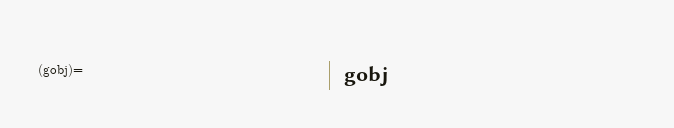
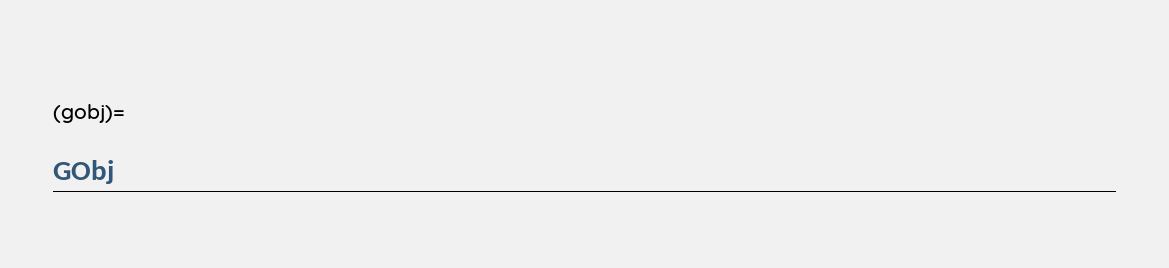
- gobj
+ GObj

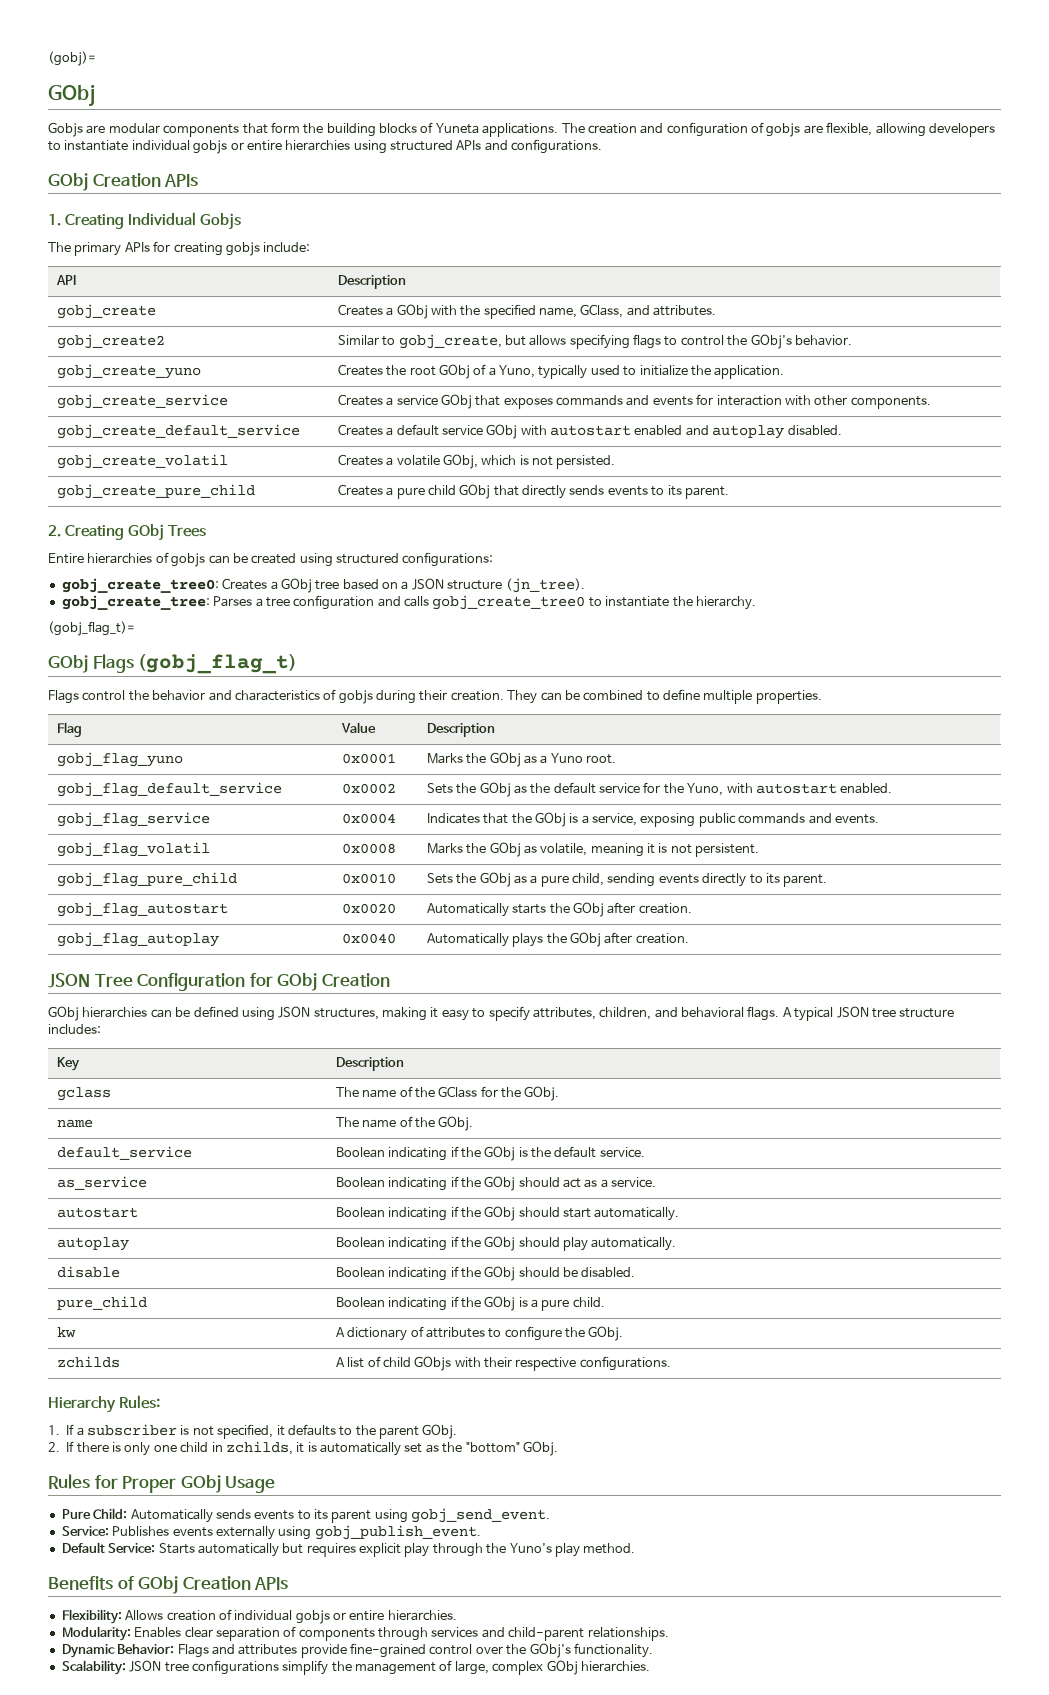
+ Gobjs are modular components that form the building blocks of Yuneta applications. The creation and configuration of gobjs are flexible, allowing developers to instantiate individual gobjs or entire hierarchies using structured APIs and configurations.
+ GObj Creation APIs
+ 1. Creating Individual Gobjs
+ The primary APIs for creating gobjs include:
+ API | Description
+ gobj_create | Creates a GObj with the specified name, GClass, and attributes.
+ gobj_create2 | Similar to gobj_create, but allows specifying flags to control the GObj's behavior.
+ gobj_create_yuno | Creates the root GObj of a Yuno, typically used to initialize the application.
+ gobj_create_service | Creates a service GObj that exposes commands and events for interaction with other components.
+ gobj_create_default_service | Creates a default service GObj with autostart enabled and autoplay disabled.
+ gobj_create_volatil | Creates a volatile GObj, which is not persisted.
+ gobj_create_pure_child | Creates a pure child GObj that directly sends events to its parent.
+ 2. Creating GObj Trees
+ Entire hierarchies of gobjs can be created using structured configurations:
+ gobj_create_tree0: Creates a GObj tree based on a JSON structure (jn_tree).
+ gobj_create_tree: Parses a tree configuration and calls gobj_create_tree0 to instantiate the hierarchy.
+ (gobj_flag_t)=
+ GObj Flags (gobj_flag_t)
+ Flags control the behavior and characteristics of gobjs during their creation. They can be combined to define multiple properties.
+ Flag | Value | Description
+ gobj_flag_yuno | 0x0001 | Marks the GObj as a Yuno root.
+ gobj_flag_default_service | 0x0002 | Sets the GObj as the default service for the Yuno, with autostart enabled.
+ gobj_flag_service | 0x0004 | Indicates that the GObj is a service, exposing public commands and events.
+ gobj_flag_volatil | 0x0008 | Marks the GObj as volatile, meaning it is not persistent.
+ gobj_flag_pure_child | 0x0010 | Sets the GObj as a pure child, sending events directly to its parent.
+ gobj_flag_autostart | 0x0020 | Automatically starts the GObj after creation.
+ gobj_flag_autoplay | 0x0040 | Automatically plays the GObj after creation.
+ JSON Tree Configuration for GObj Creation
+ GObj hierarchies can be defined using JSON structures, making it easy to specify attributes, children, and behavioral flags. A typical JSON tree structure includes:
+ Key | Description
+ gclass | The name of the GClass for the GObj.
+ name | The name of the GObj.
+ default_service | Boolean indicating if the GObj is the default service.
+ as_service | Boolean indicating if the GObj should act as a service.
+ autostart | Boolean indicating if the GObj should start automatically.
+ autoplay | Boolean indicating if the GObj should play automatically.
+ disable | Boolean indicating if the GObj should be disabled.
+ pure_child | Boolean indicating if the GObj is a pure child.
+ kw | A dictionary of attributes to configure the GObj.
+ zchilds | A list of child GObjs with their respective configurations.
+ Hierarchy Rules:
+ 1. If a subscriber is not specified, it defaults to the parent GObj.
+ 2. If there is only one child in zchilds, it is automatically set as the "bottom" GObj.
+ Rules for Proper GObj Usage
+ Pure Child: Automatically sends events to its parent using gobj_send_event.
+ Service: Publishes events externally using gobj_publish_event.
+ Default Service: Starts automatically but requires explicit play through the Yuno's play method.
+ Benefits of GObj Creation APIs
+ Flexibility: Allows creation of individual gobjs or entire hierarchies.
+ Modularity: Enables clear separation of components through services and child-parent relationships.
+ Dynamic Behavior: Flags and attributes provide fine-grained control over the GObj's functionality.
+ Scalability: JSON tree configurations simplify the management of large, complex GObj hierarchies.

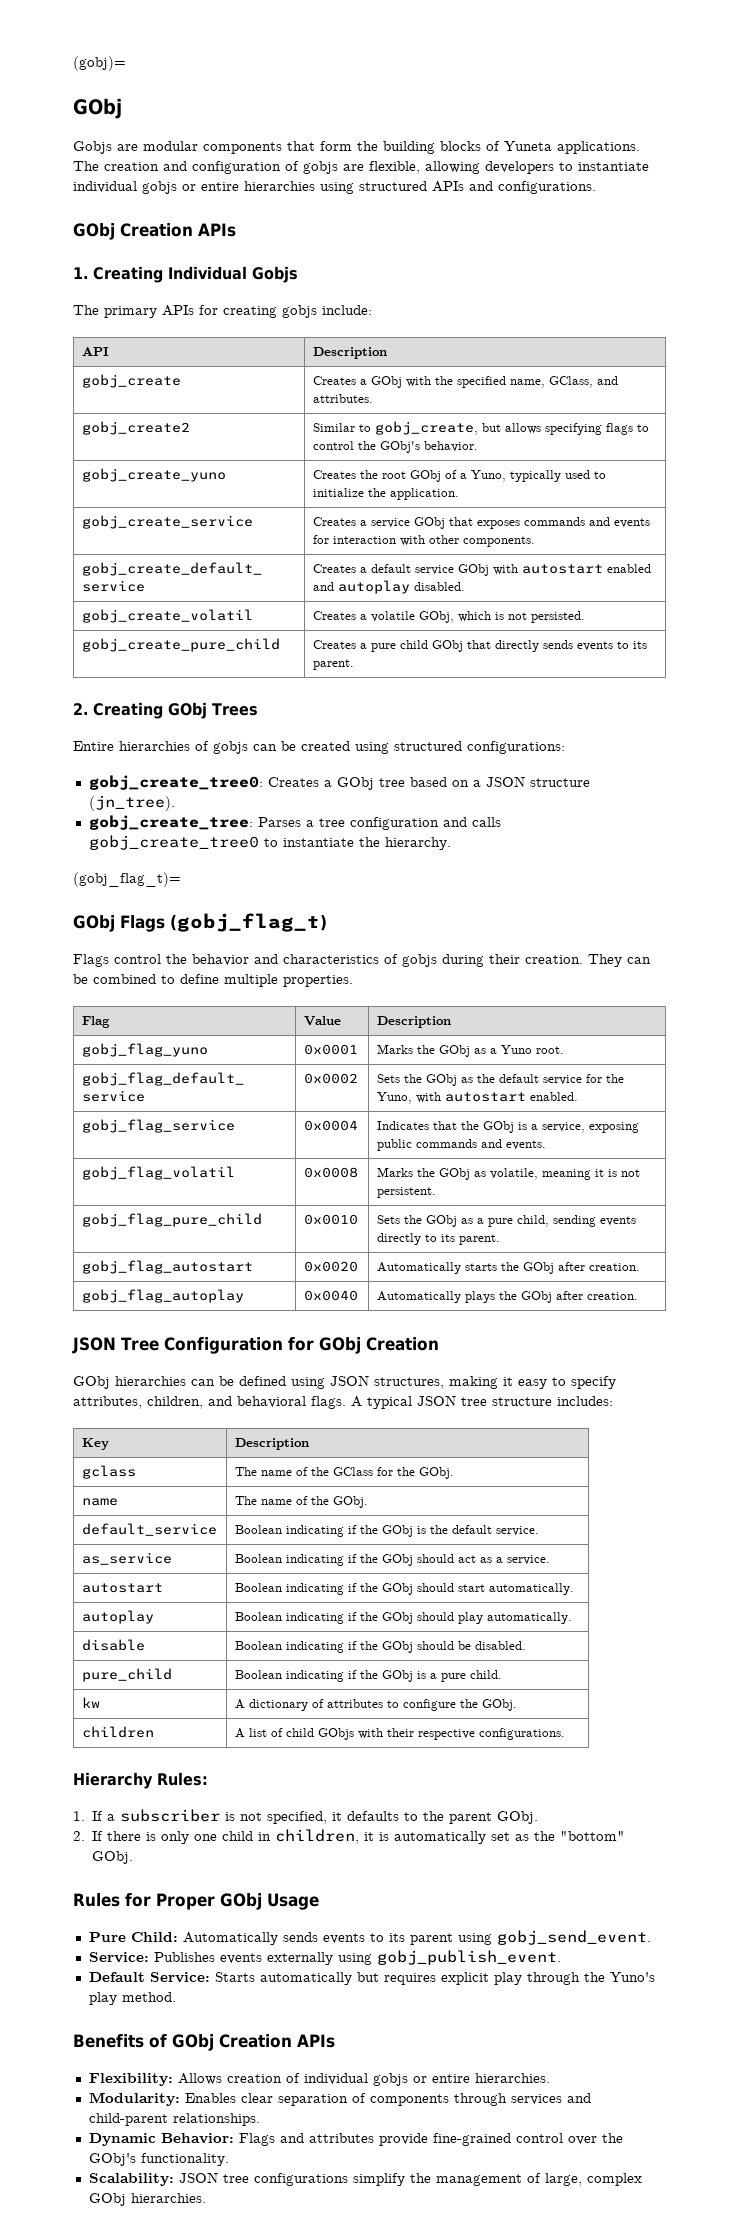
- zchilds | A list of child GObjs with their respective configurations.
+ children | A list of child GObjs with their respective configurations.
- 2. If there is only one child in zchilds, it is automatically set as the "bottom" GObj.
+ 2. If there is only one child in children, it is automatically set as the "bottom" GObj.

